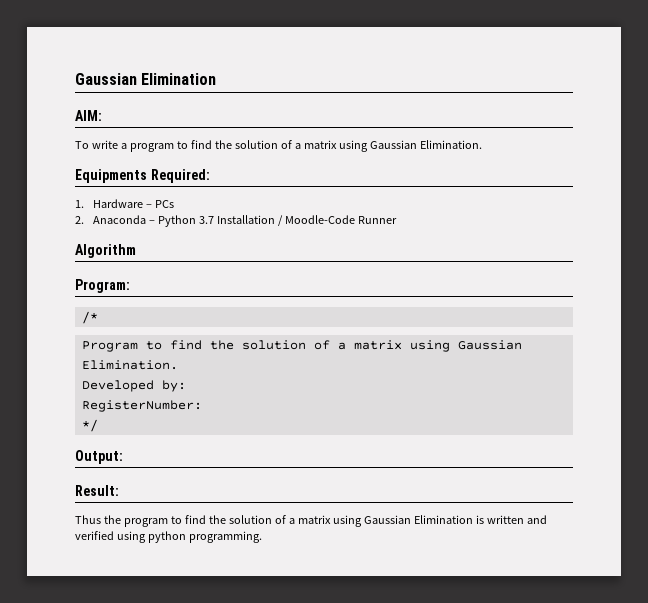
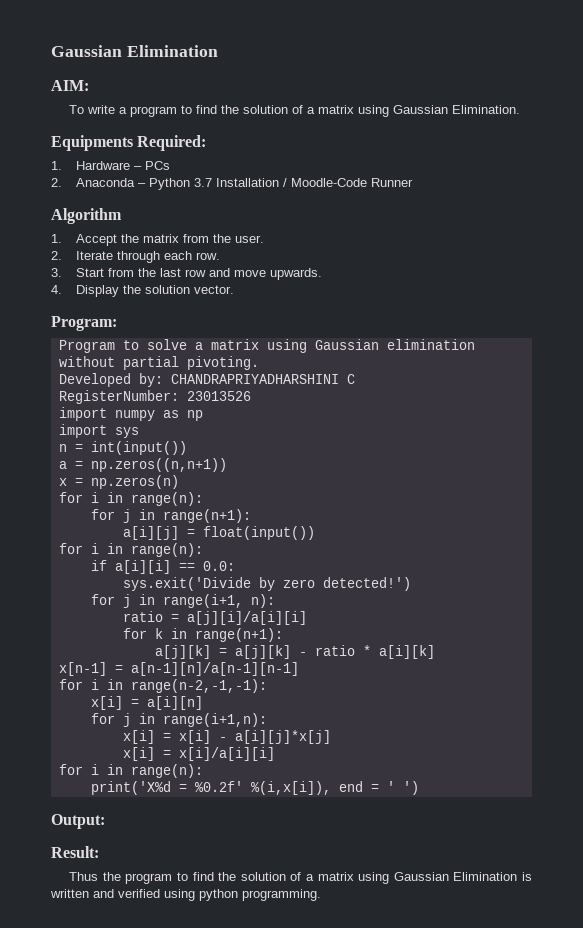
+ 1. Accept the matrix from the user.
+ 2. Iterate through each row.
+ 3. Start from the last row and move upwards.
+ 4. Display the solution vector.
- /*
- Program to find the solution of a matrix using Gaussian Elimination.
+ Program to solve a matrix using Gaussian elimination without partial pivoting.
- Developed by:
+ Developed by: CHANDRAPRIYADHARSHINI C
- RegisterNumber:
- */
+ RegisterNumber: 23013526
+ import numpy as np
+ import sys
+ n = int(input())
+ a = np.zeros((n,n+1))
+ x = np.zeros(n)
+ for i in range(n):
+ for j in range(n+1):
+ a[i][j] = float(input())
+ for i in range(n):
+ if a[i][i] == 0.0:
+ sys.exit('Divide by zero detected!')
+ for j in range(i+1, n):
+ ratio = a[j][i]/a[i][i]
+ for k in range(n+1):
+ a[j][k] = a[j][k] - ratio * a[i][k]
+ x[n-1] = a[n-1][n]/a[n-1][n-1]
+ for i in range(n-2,-1,-1):
+ x[i] = a[i][n]
+ for j in range(i+1,n):
+ x[i] = x[i] - a[i][j]*x[j]
+ x[i] = x[i]/a[i][i]
+ for i in range(n):
+ print('X%d = %0.2f' %(i,x[i]), end = ' ')

